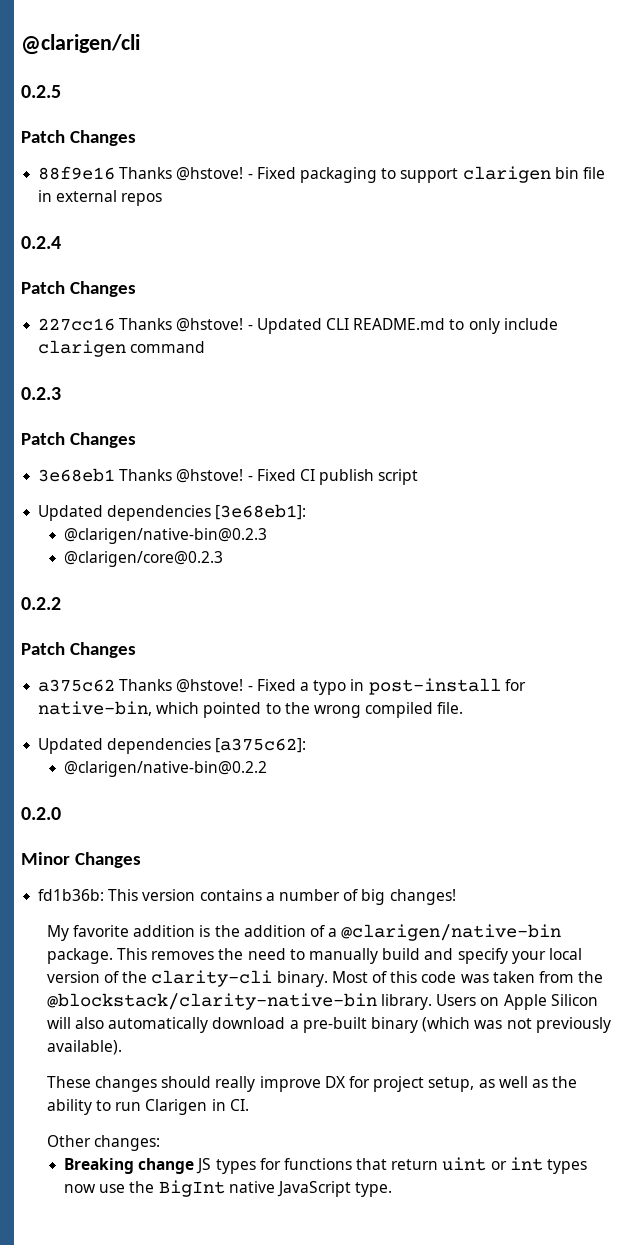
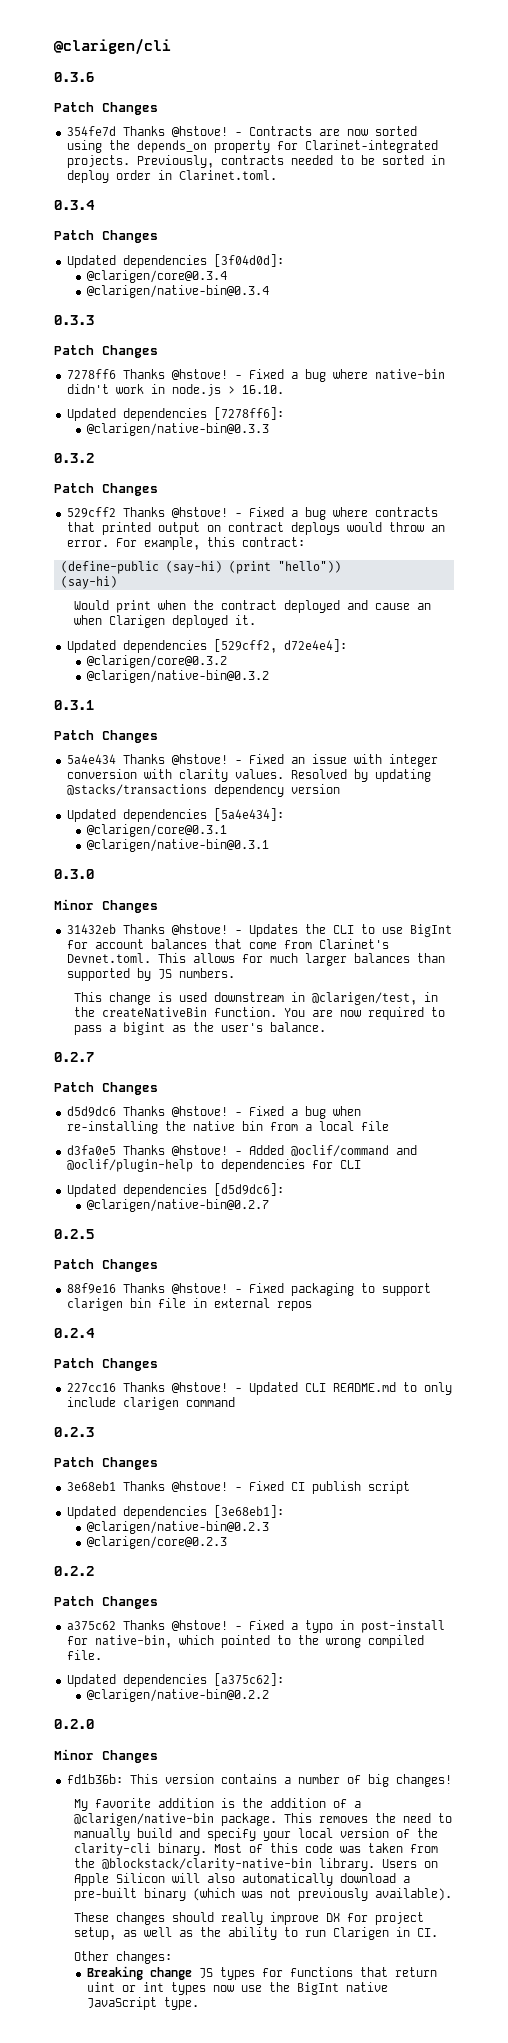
+ 0.3.6
+ Patch Changes
+ 354fe7d Thanks @hstove! - Contracts are now sorted using the depends_on property for Clarinet-integrated projects. Previously, contracts needed to be sorted in deploy order in Clarinet.toml.
+ 0.3.4
+ Patch Changes
+ Updated dependencies [3f04d0d]:
+ @clarigen/core@0.3.4
+ @clarigen/native-bin@0.3.4
+ 0.3.3
+ Patch Changes
+ 7278ff6 Thanks @hstove! - Fixed a bug where native-bin didn't work in node.js > 16.10.
+ Updated dependencies [7278ff6]:
+ @clarigen/native-bin@0.3.3
+ 0.3.2
+ Patch Changes
+ 529cff2 Thanks @hstove! - Fixed a bug where contracts that printed output on contract deploys would throw an error. For example, this contract:
+ (define-public (say-hi) (print "hello"))
+ (say-hi)
+ Would print when the contract deployed and cause an when Clarigen deployed it.
+ Updated dependencies [529cff2, d72e4e4]:
+ @clarigen/core@0.3.2
+ @clarigen/native-bin@0.3.2
+ 0.3.1
+ Patch Changes
+ 5a4e434 Thanks @hstove! - Fixed an issue with integer conversion with clarity values. Resolved by updating @stacks/transactions dependency version
+ Updated dependencies [5a4e434]:
+ @clarigen/core@0.3.1
+ @clarigen/native-bin@0.3.1
+ 0.3.0
+ Minor Changes
+ 31432eb Thanks @hstove! - Updates the CLI to use BigInt for account balances that come from Clarinet's Devnet.toml. This allows for much larger balances than supported by JS numbers.
+ This change is used downstream in @clarigen/test, in the createNativeBin function. You are now required to pass a bigint as the user's balance.
+ 0.2.7
+ Patch Changes
+ d5d9dc6 Thanks @hstove! - Fixed a bug when re-installing the native bin from a local file
+ d3fa0e5 Thanks @hstove! - Added @oclif/command and @oclif/plugin-help to dependencies for CLI
+ Updated dependencies [d5d9dc6]:
+ @clarigen/native-bin@0.2.7

